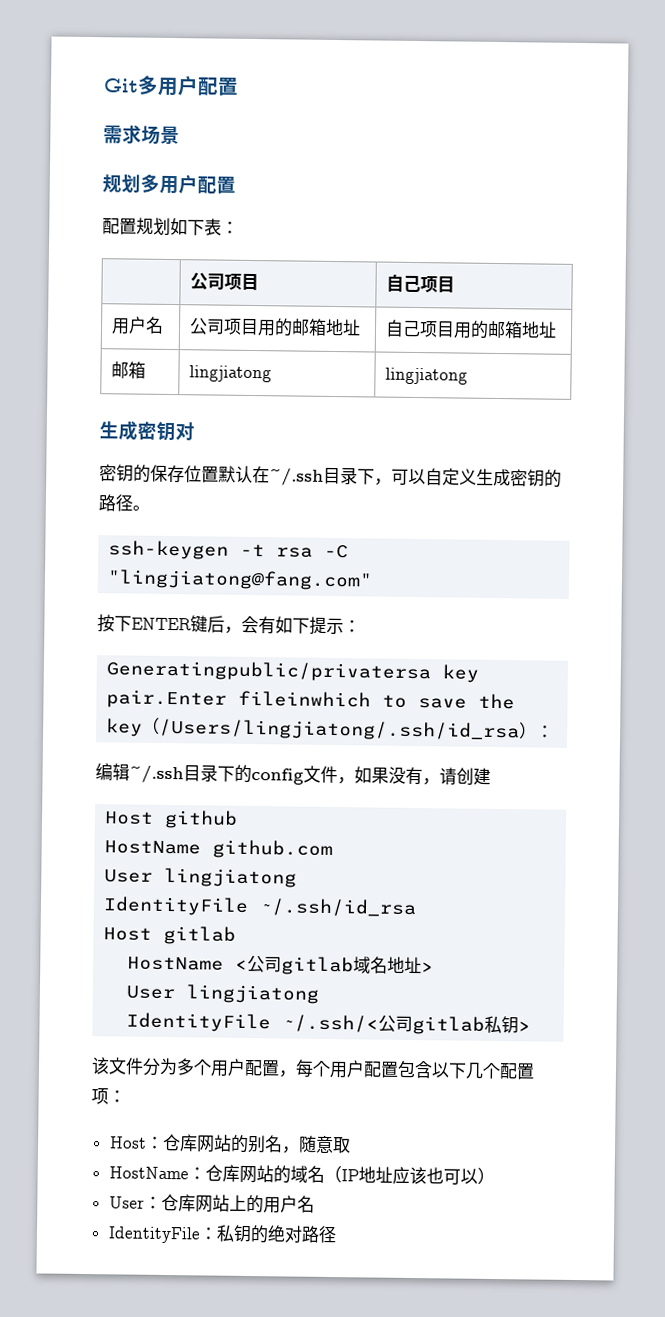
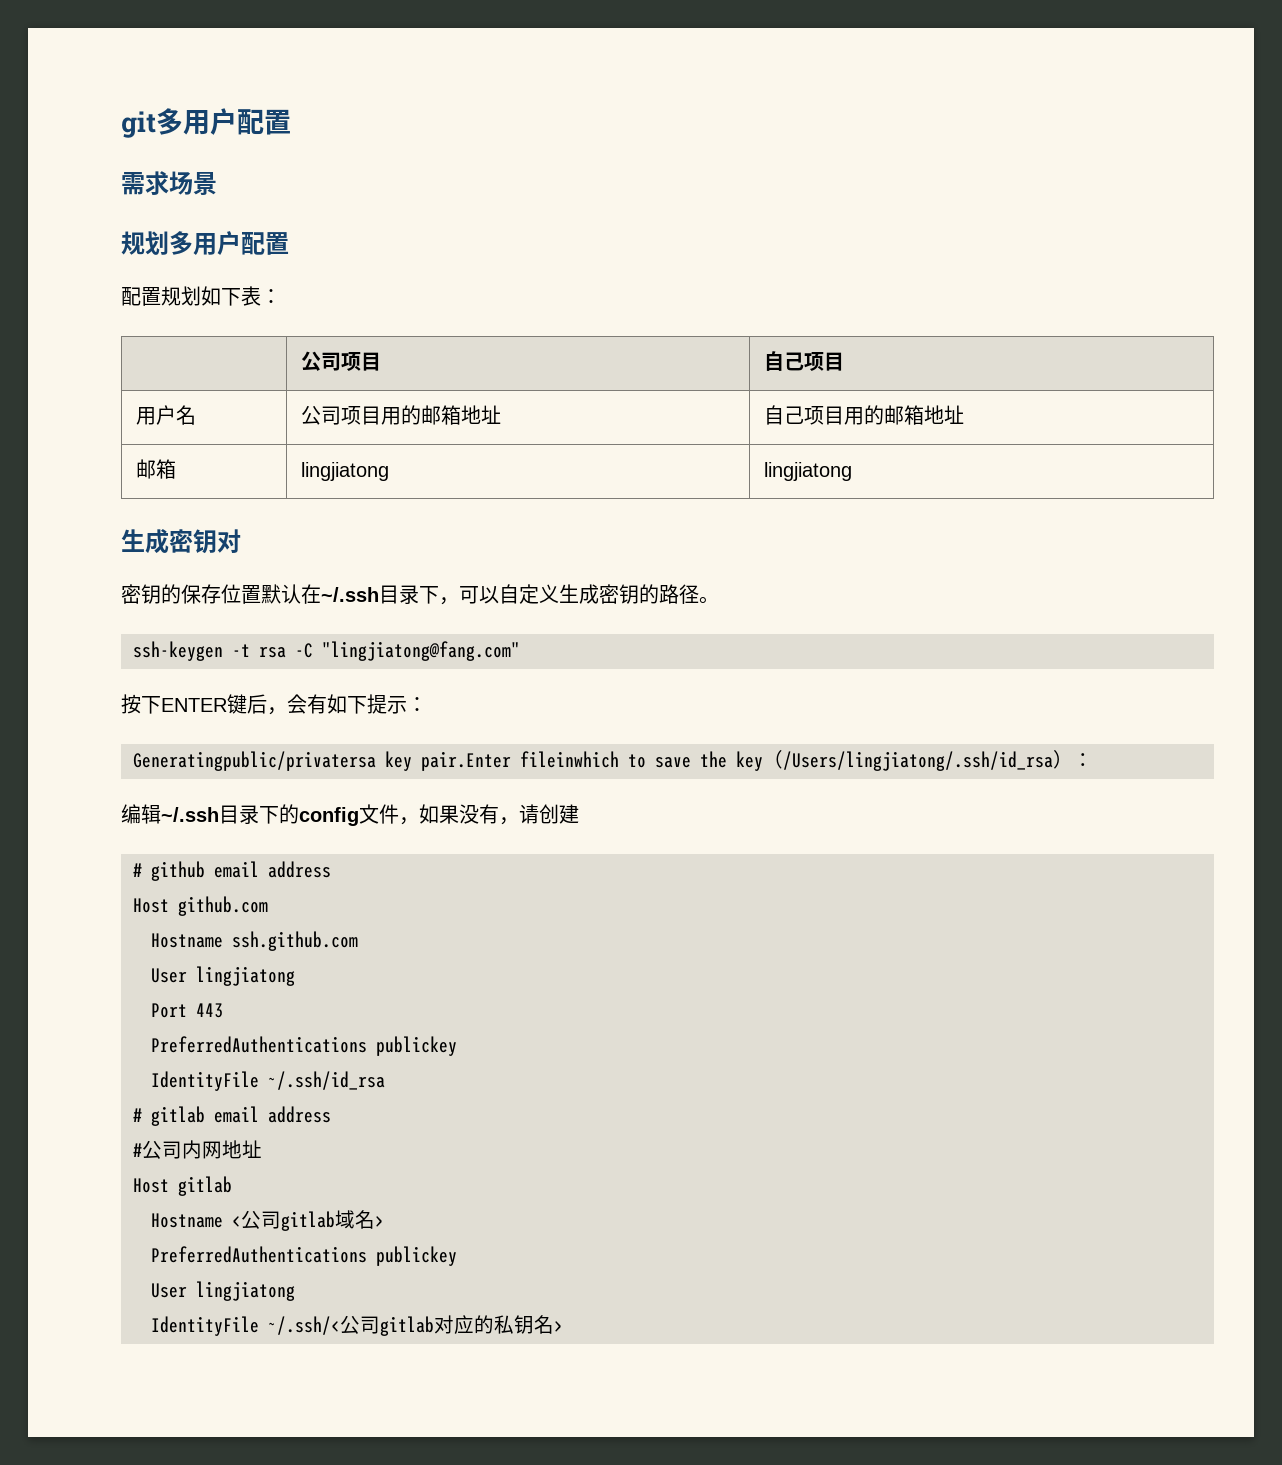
- Git多用户配置
+ git多用户配置
- Host github
- HostName github.com
+ # github email address
+ Host github.com
+ Hostname ssh.github.com
  User lingjiatong
+ Port 443
+ PreferredAuthentications publickey
  IdentityFile ~/.ssh/id_rsa
+ # gitlab email address
+ #公司内网地址
- HostName <公司gitlab域名地址>
+ Hostname <公司gitlab域名>
+ PreferredAuthentications publickey
- IdentityFile ~/.ssh/<公司gitlab私钥>
- 该文件分为多个用户配置，每个用户配置包含以下几个配置项：
- Host：仓库网站的别名，随意取
- HostName：仓库网站的域名（IP地址应该也可以）
- User：仓库网站上的用户名
- IdentityFile：私钥的绝对路径
+ IdentityFile ~/.ssh/<公司gitlab对应的私钥名>

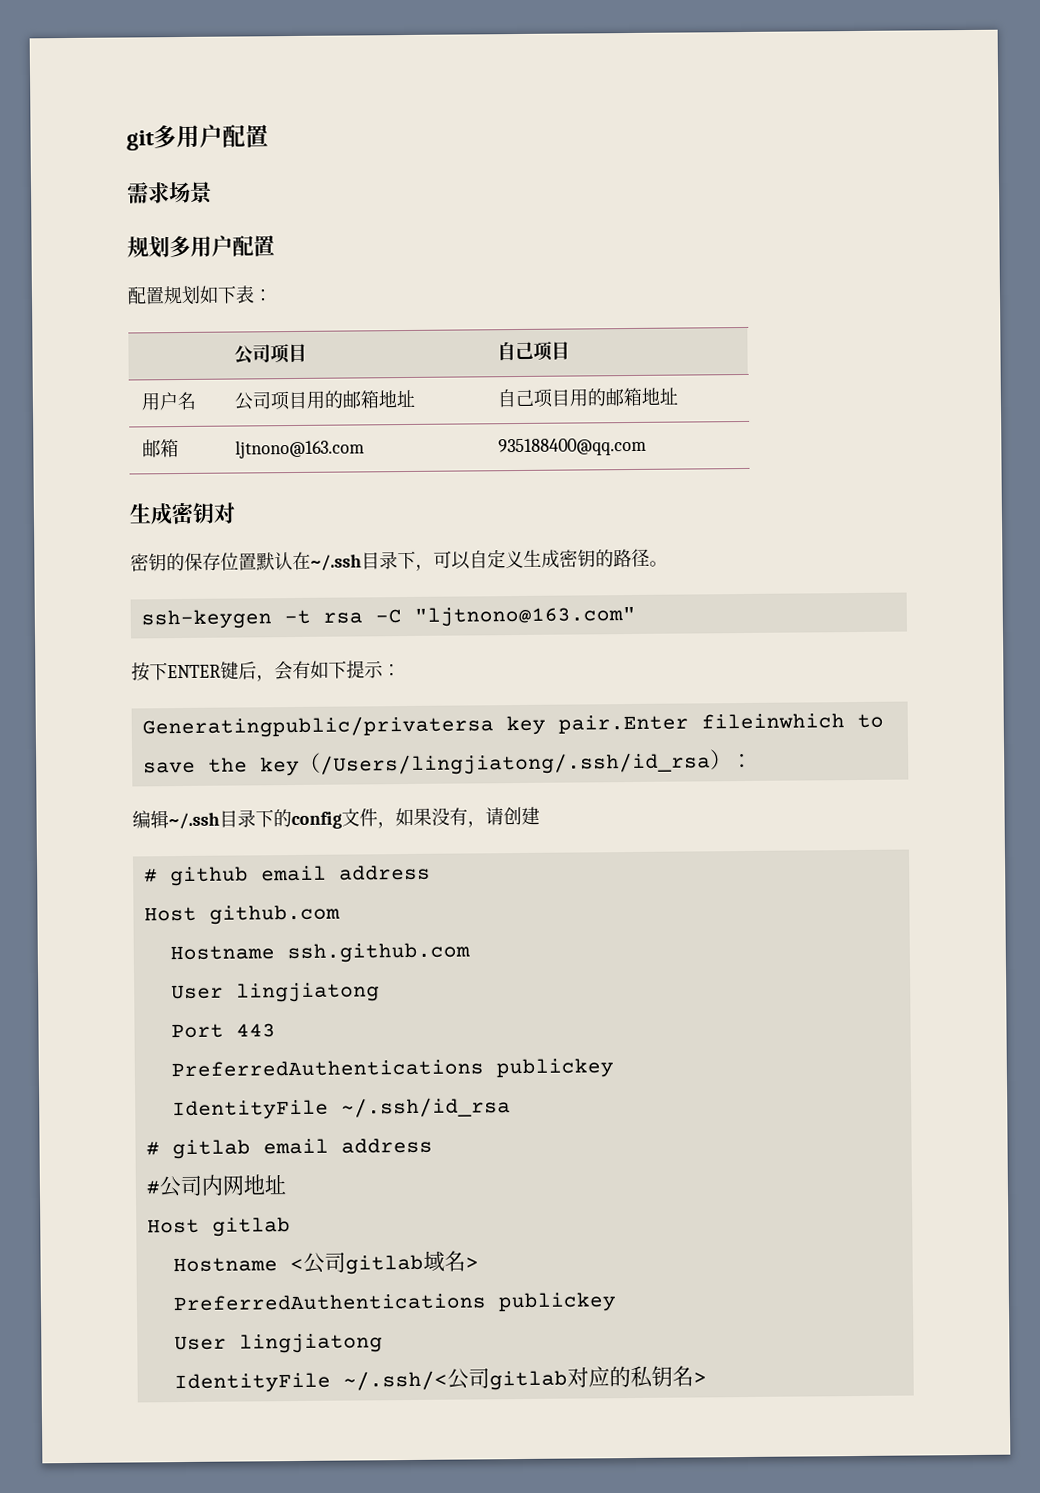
- 邮箱 | lingjiatong | lingjiatong
+ 邮箱 | ljtnono@163.com | 935188400@qq.com
- ssh-keygen -t rsa -C "lingjiatong@fang.com"
+ ssh-keygen -t rsa -C "ljtnono@163.com"

